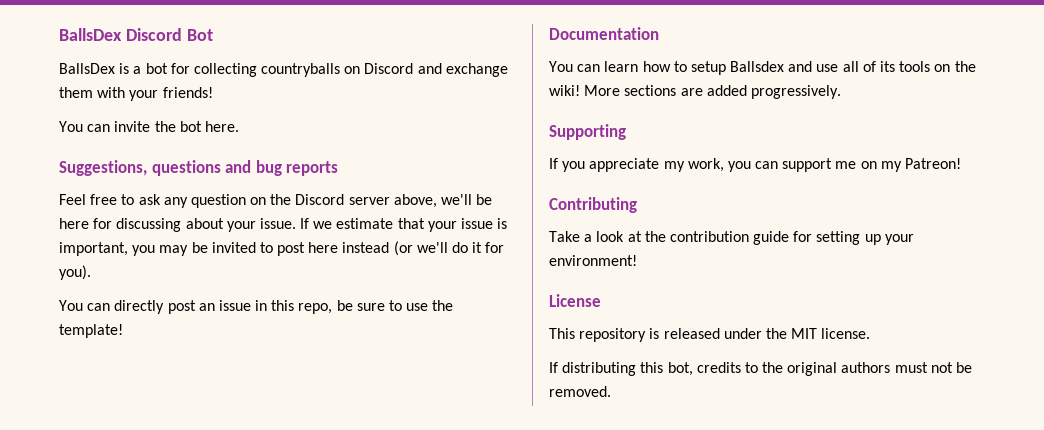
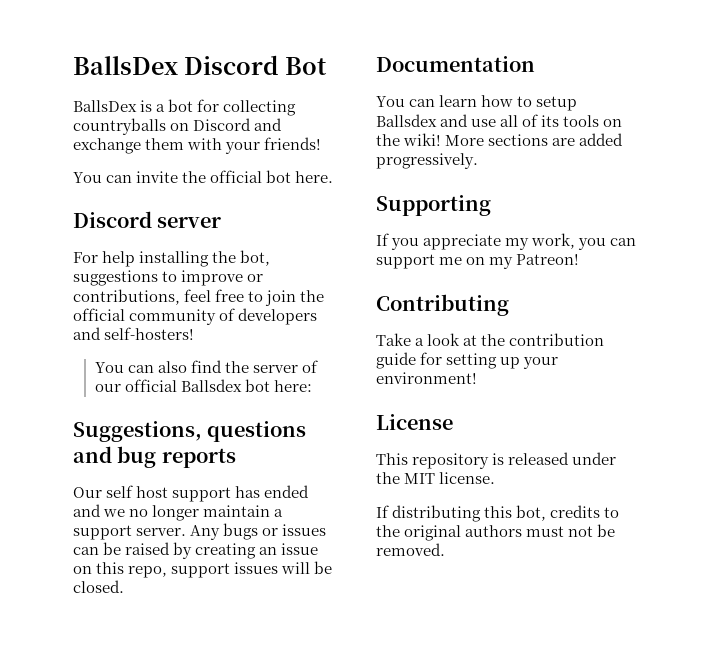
- You can invite the bot here.
+ You can invite the official bot here.
+ Discord server
+ For help installing the bot, suggestions to improve or contributions, feel free to join the official community of developers and self-hosters!
+ You can also find the server of our official Ballsdex bot here:
- Feel free to ask any question on the Discord server above, we'll be here for discussing about your issue. If we estimate that your issue is important, you may be invited to post here instead (or we'll do it for you).
- You can directly post an issue in this repo, be sure to use the template!
+ Our self host support has ended and we no longer maintain a support server. Any bugs or issues can be raised by creating an issue on this repo, support issues will be closed.

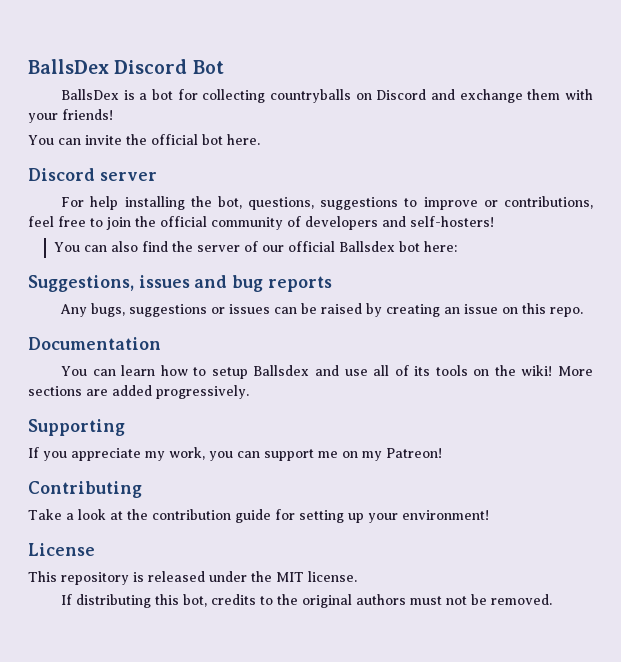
- For help installing the bot, suggestions to improve or contributions, feel free to join the official community of developers and self-hosters!
+ For help installing the bot, questions, suggestions to improve or contributions, feel free to join the official community of developers and self-hosters!
- Suggestions, questions and bug reports
+ Suggestions, issues and bug reports
- Our self host support has ended and we no longer maintain a support server. Any bugs or issues can be raised by creating an issue on this repo, support issues will be closed.
+ Any bugs, suggestions or issues can be raised by creating an issue on this repo.

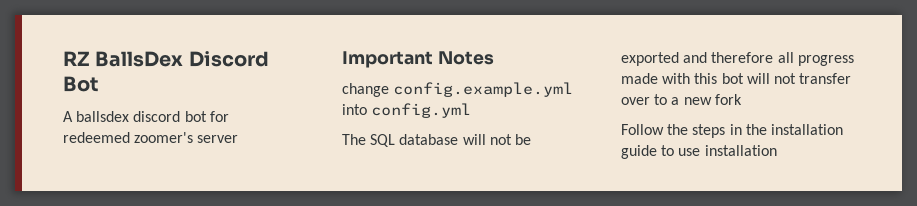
- BallsDex Discord Bot
+ RZ BallsDex Discord Bot
- BallsDex is a bot for collecting countryballs on Discord and exchange them with your friends!
- You can invite the official bot here.
- Discord server
- For help installing the bot, questions, suggestions to improve or contributions, feel free to join the official community of developers and self-hosters!
- You can also find the server of our official Ballsdex bot here:
- Suggestions, issues and bug reports
- Any bugs, suggestions or issues can be raised by creating an issue on this repo.
- Documentation
- You can learn how to setup Ballsdex and use all of its tools on the wiki! More sections are added progressively.
- Supporting
- If you appreciate my work, you can support me on my Patreon!
- Contributing
- Take a look at the contribution guide for setting up your environment!
- License
- This repository is released under the MIT license.
- If distributing this bot, credits to the original authors must not be removed.
+ A ballsdex discord bot for redeemed zoomer's server
+ Important Notes
+ change config.example.yml into config.yml
+ The SQL database will not be exported and therefore all progress made with this bot will not transfer over to a new fork
+ Follow the steps in the installation guide to use installation

